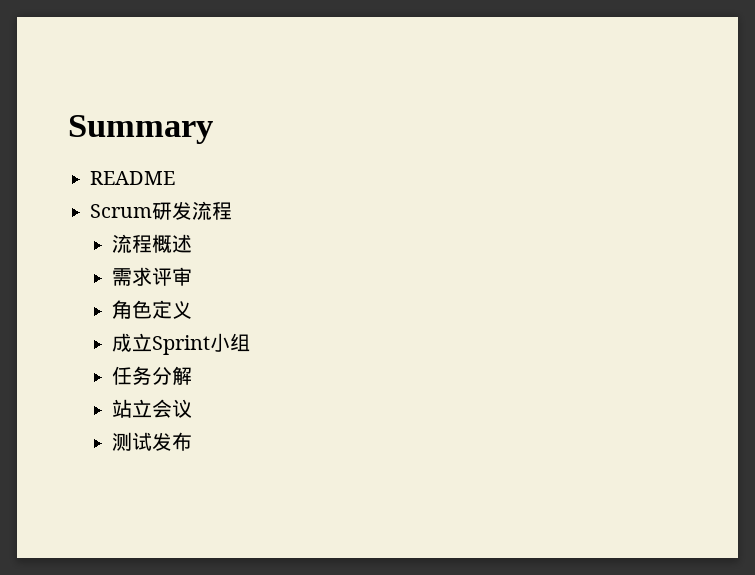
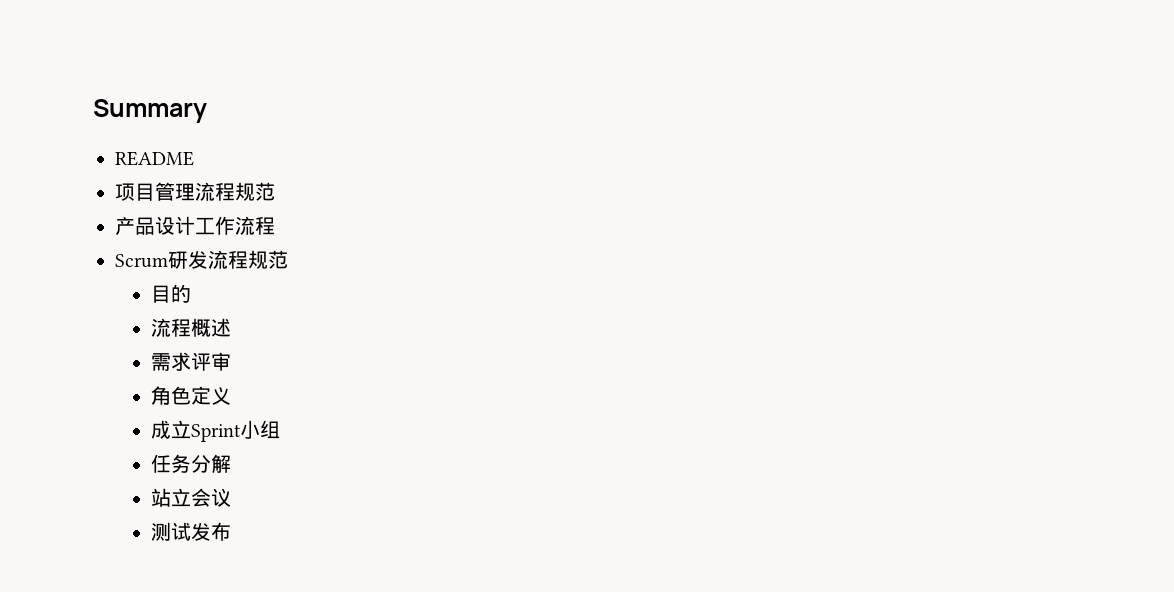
+ 项目管理流程规范
+ 产品设计工作流程
- Scrum研发流程
+ Scrum研发流程规范
+ 目的

